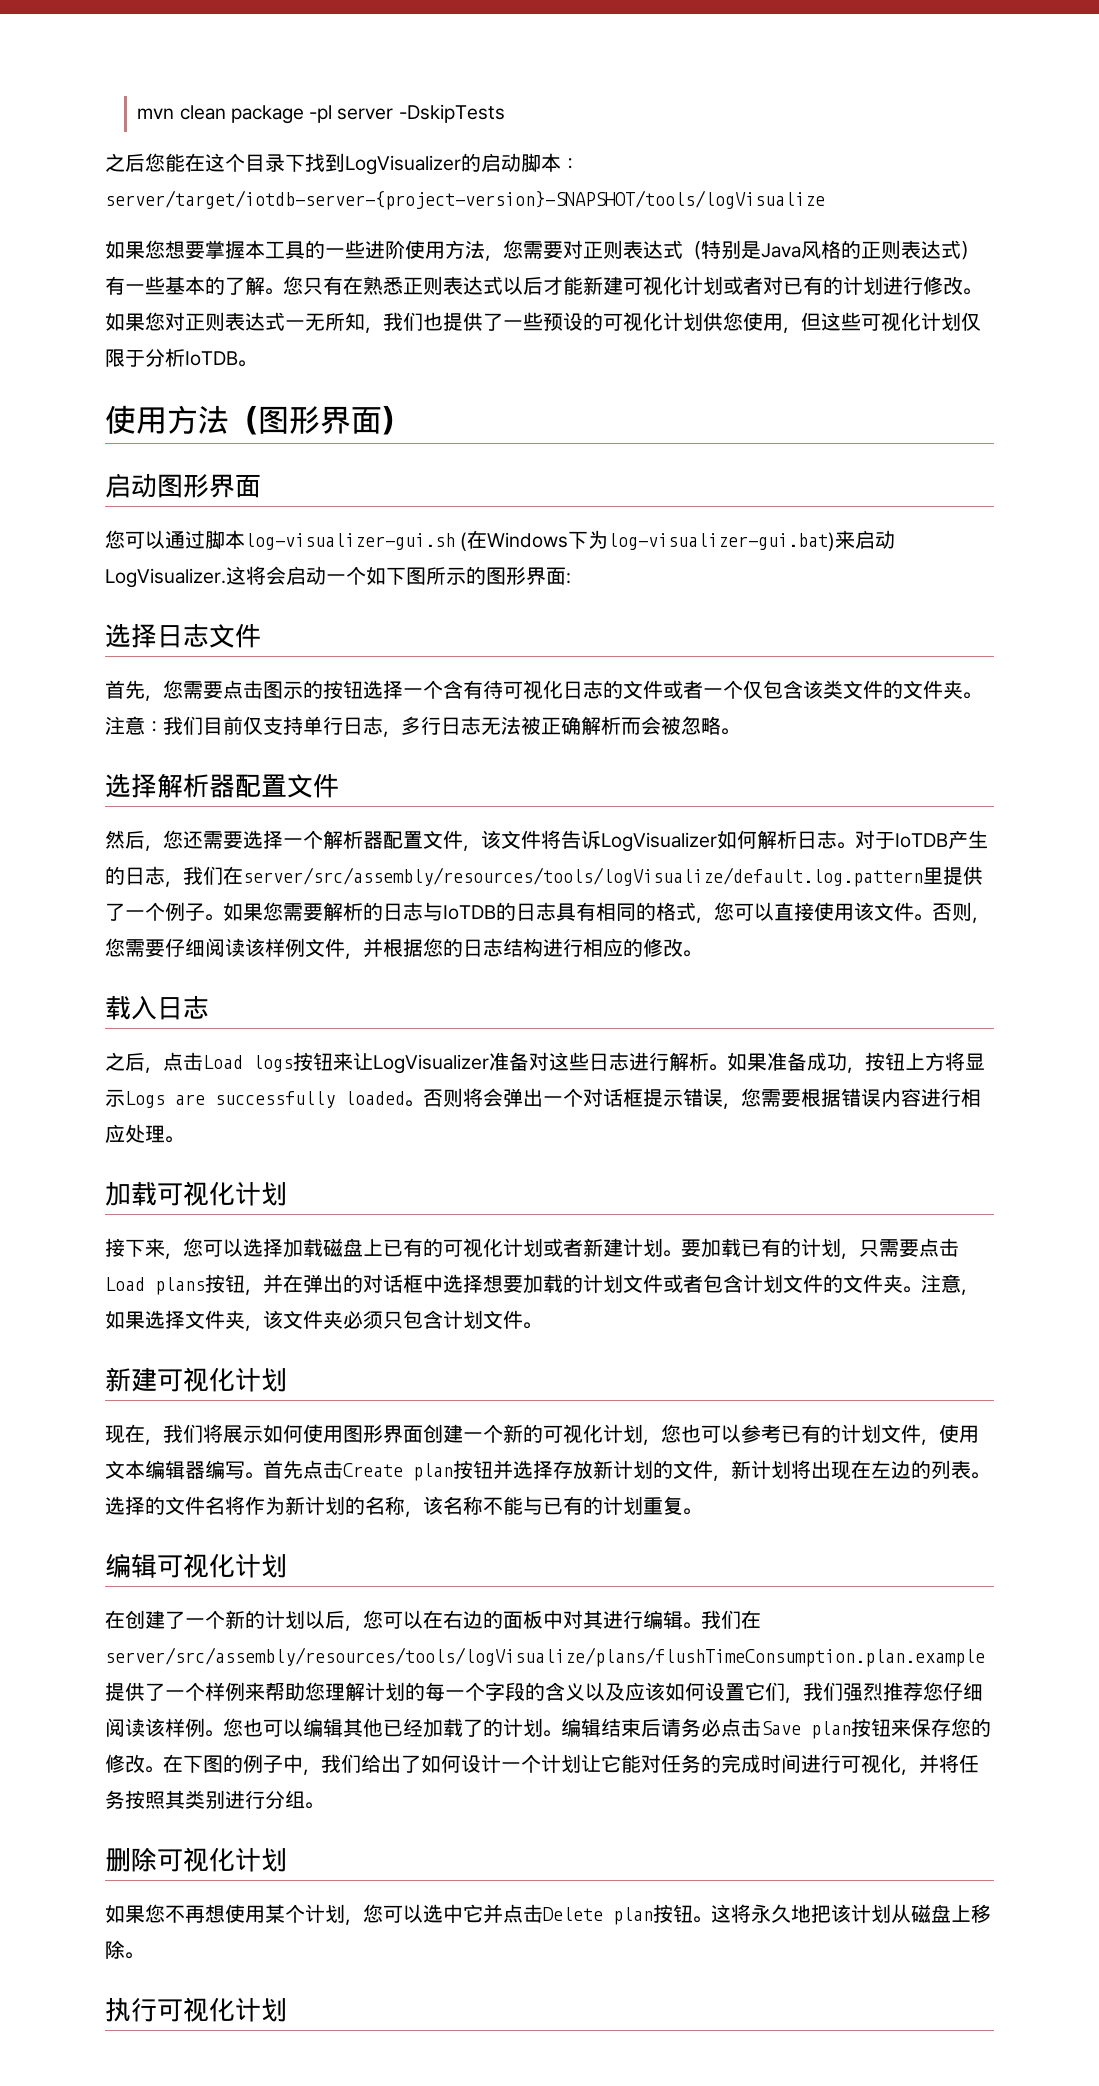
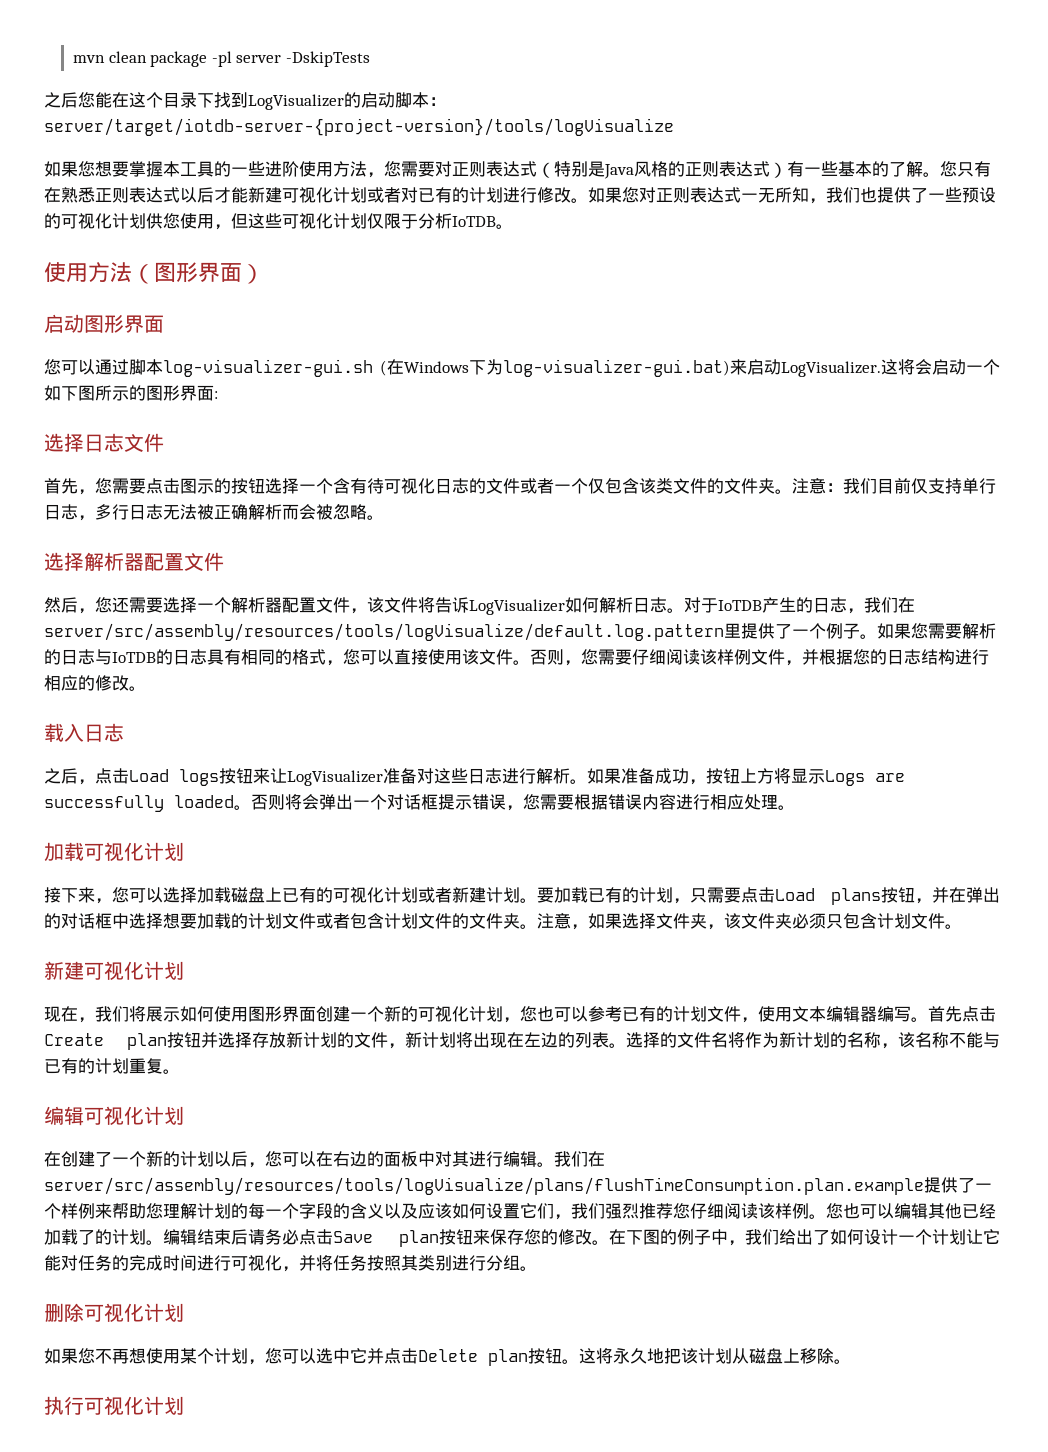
- 之后您能在这个目录下找到LogVisualizer的启动脚本：server/target/iotdb-server-{project-version}-SNAPSHOT/tools/logVisualize
+ 之后您能在这个目录下找到LogVisualizer的启动脚本：server/target/iotdb-server-{project-version}/tools/logVisualize

